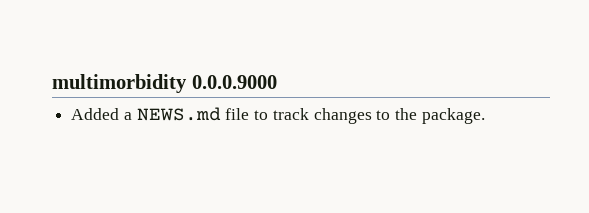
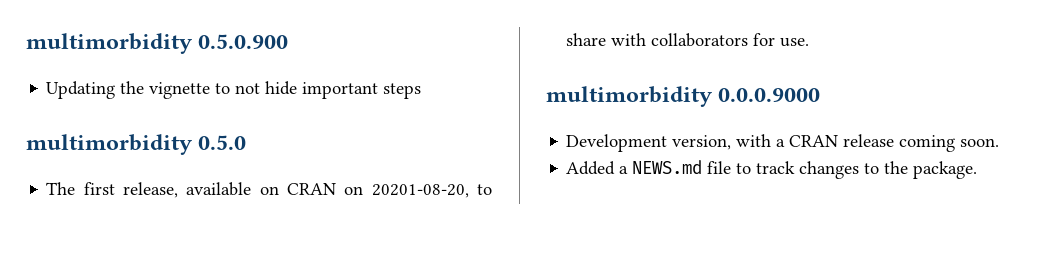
+ multimorbidity 0.5.0.900
+ Updating the vignette to not hide important steps
+ multimorbidity 0.5.0
+ The first release, available on CRAN on 20201-08-20, to share with collaborators for use.
  multimorbidity 0.0.0.9000
+ Development version, with a CRAN release coming soon.

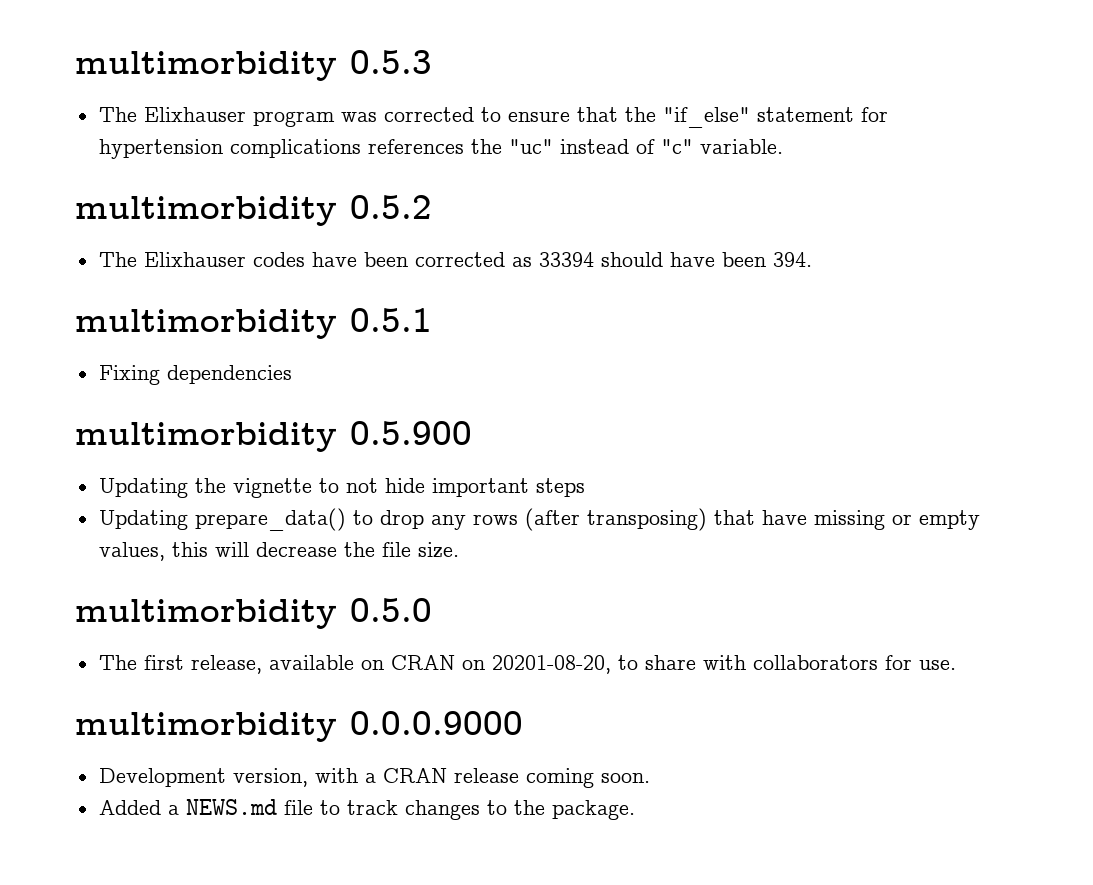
- multimorbidity 0.5.0.900
+ multimorbidity 0.5.3
+ The Elixhauser program was corrected to ensure that the "if_else" statement for hypertension complications references the "uc" instead of "c" variable.
+ multimorbidity 0.5.2
+ The Elixhauser codes have been corrected as 33394 should have been 394.
+ multimorbidity 0.5.1
+ Fixing dependencies
+ multimorbidity 0.5.900
+ Updating prepare_data() to drop any rows (after transposing) that have missing or empty values, this will decrease the file size.

